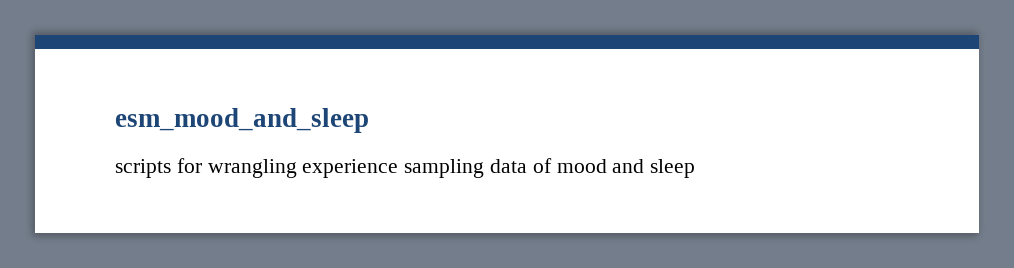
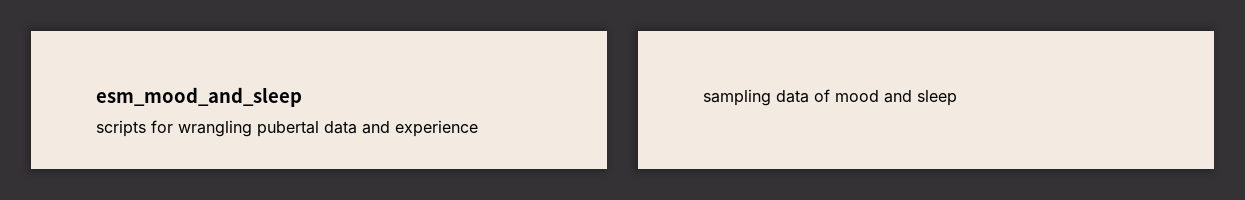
- scripts for wrangling experience sampling data of mood and sleep
+ scripts for wrangling pubertal data and experience sampling data of mood and sleep

